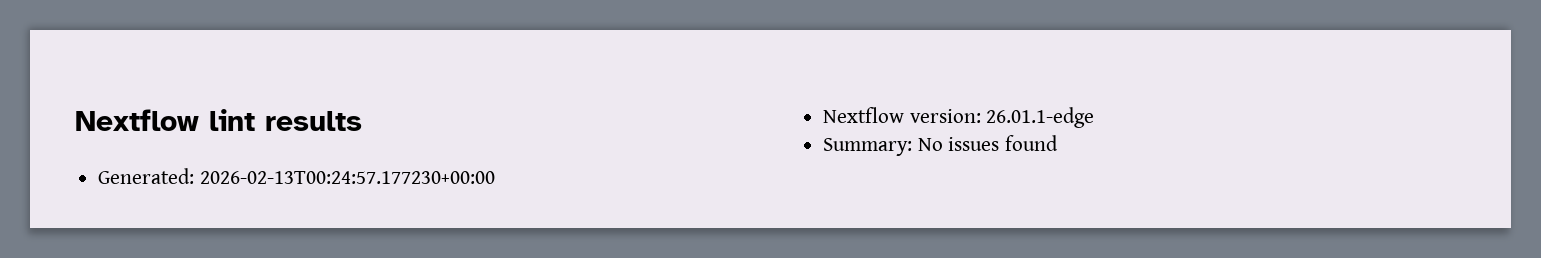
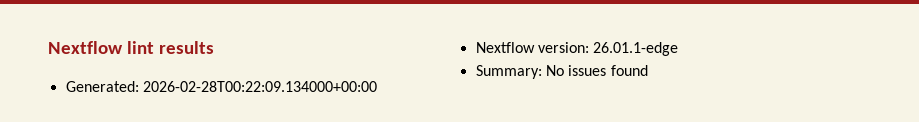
- Generated: 2026-02-13T00:24:57.177230+00:00
+ Generated: 2026-02-28T00:22:09.134000+00:00

